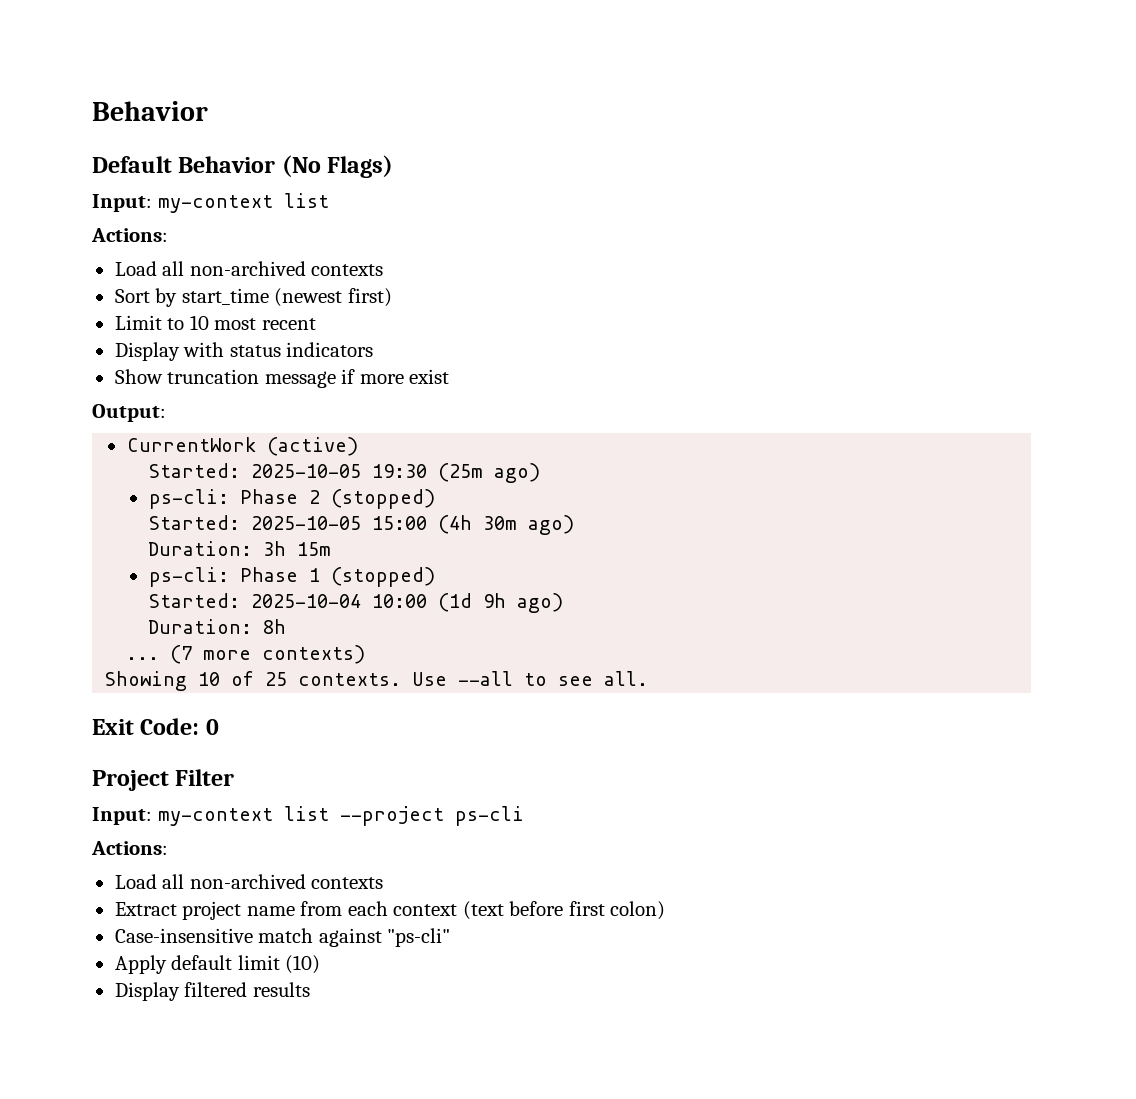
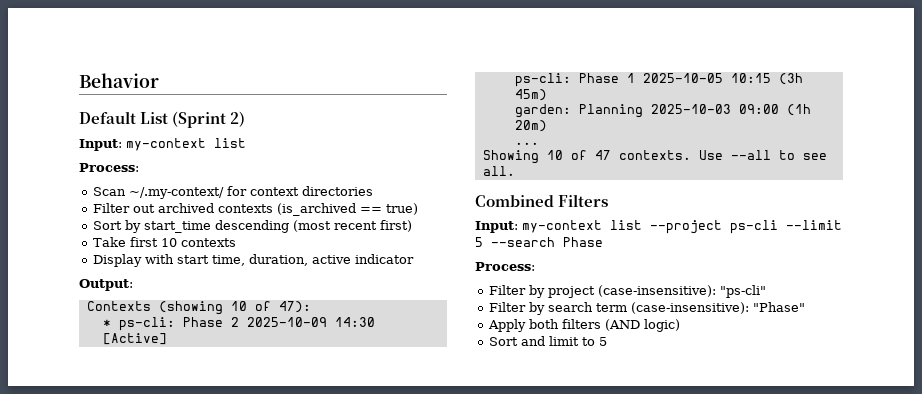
- Default Behavior (No Flags)
+ Default List (Sprint 2)
  Input: my-context list
- Actions:
- Load all non-archived contexts
- Sort by start_time (newest first)
- Limit to 10 most recent
- Display with status indicators
- Show truncation message if more exist
+ Process:
+ Scan ~/.my-context/ for context directories
+ Filter out archived contexts (is_archived == true)
+ Sort by start_time descending (most recent first)
+ Take first 10 contexts
+ Display with start time, duration, active indicator
  Output:
- CurrentWork (active)
- Started: 2025-10-05 19:30 (25m ago)
- ps-cli: Phase 2 (stopped)
- Started: 2025-10-05 15:00 (4h 30m ago)
- Duration: 3h 15m
- ps-cli: Phase 1 (stopped)
- Started: 2025-10-04 10:00 (1d 9h ago)
- Duration: 8h
- ... (7 more contexts)
+ Contexts (showing 10 of 47):
+ * ps-cli: Phase 2 2025-10-09 14:30 [Active]
+ ps-cli: Phase 1 2025-10-05 10:15 (3h 45m)
+ garden: Planning 2025-10-03 09:00 (1h 20m)
+ ...
- Showing 10 of 25 contexts.
+ Showing 10 of 47 contexts.
- Exit Code: 0
- Project Filter
+ Combined Filters
- Input: my-context list --project ps-cli
- Actions:
- Load all non-archived contexts
- Extract project name from each context (text before first colon)
- Case-insensitive match against "ps-cli"
- Apply default limit (10)
- Display filtered results
+ Input: my-context list --project ps-cli --limit 5 --search Phase
+ Process:
+ Filter by project (case-insensitive): "ps-cli"
+ Filter by search term (case-insensitive): "Phase"
+ Apply both filters (AND logic)
+ Sort and limit to 5

